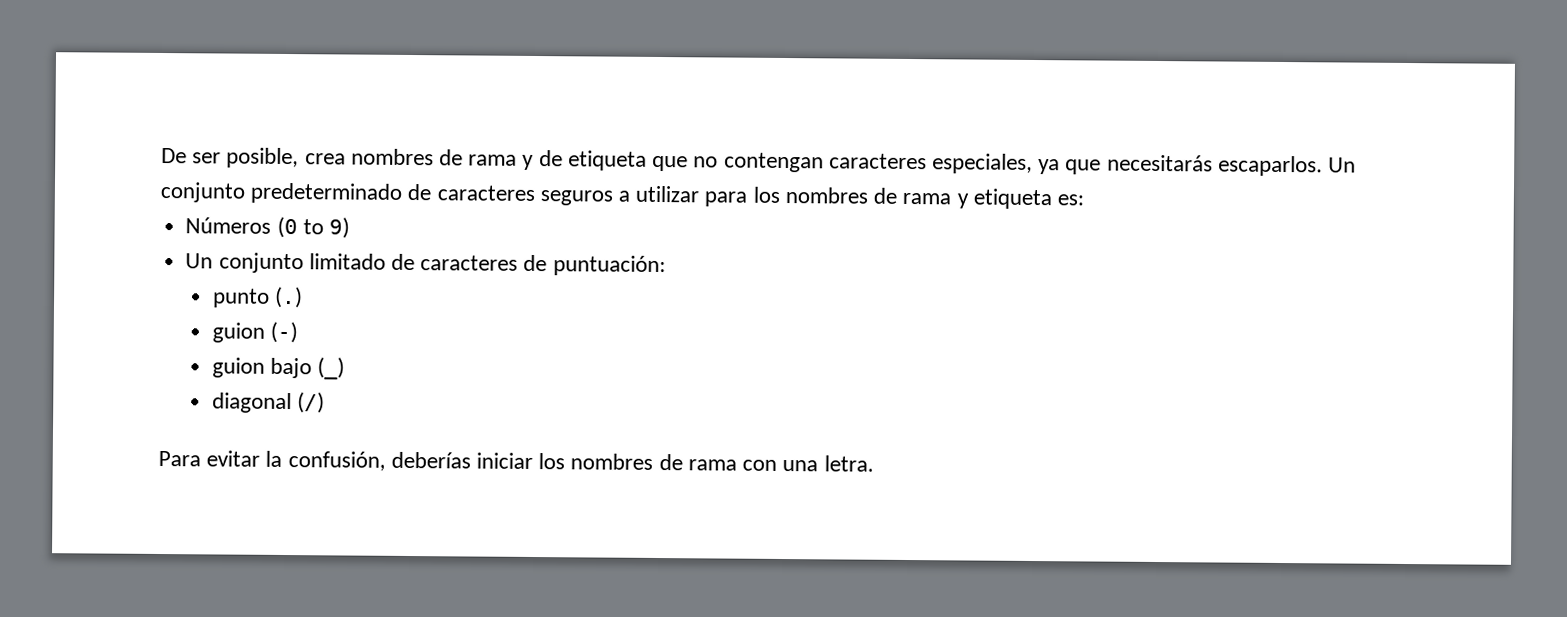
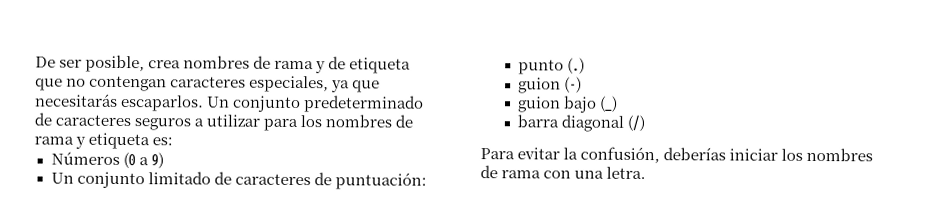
- Números (0 to 9)
+ Números (0 a 9)
- diagonal (/)
+ barra diagonal (/)

